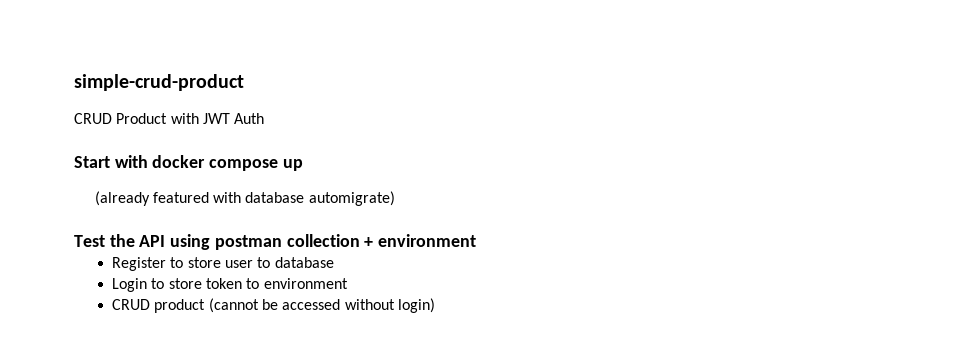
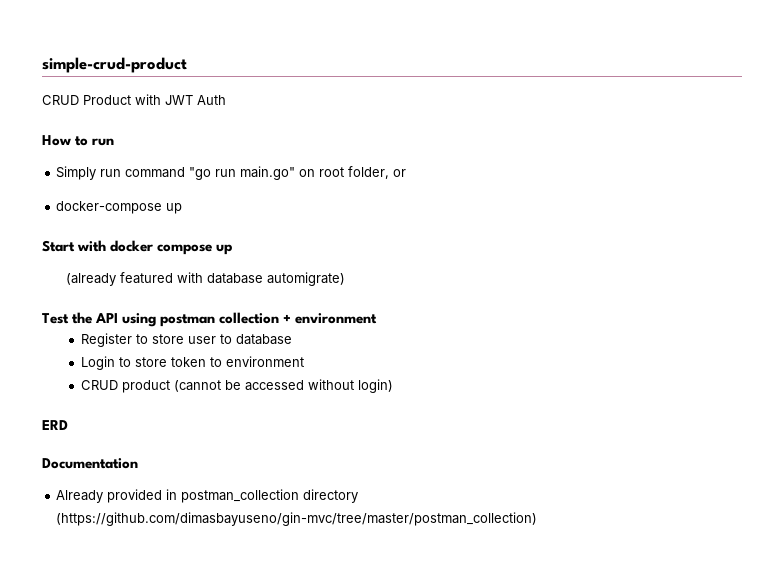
+ How to run
+ Simply run command "go run main.go" on root folder, or
+ docker-compose up
+ ERD
+ Documentation
+ Already provided in postman_collection directory (https://github.com/dimasbayuseno/gin-mvc/tree/master/postman_collection)

